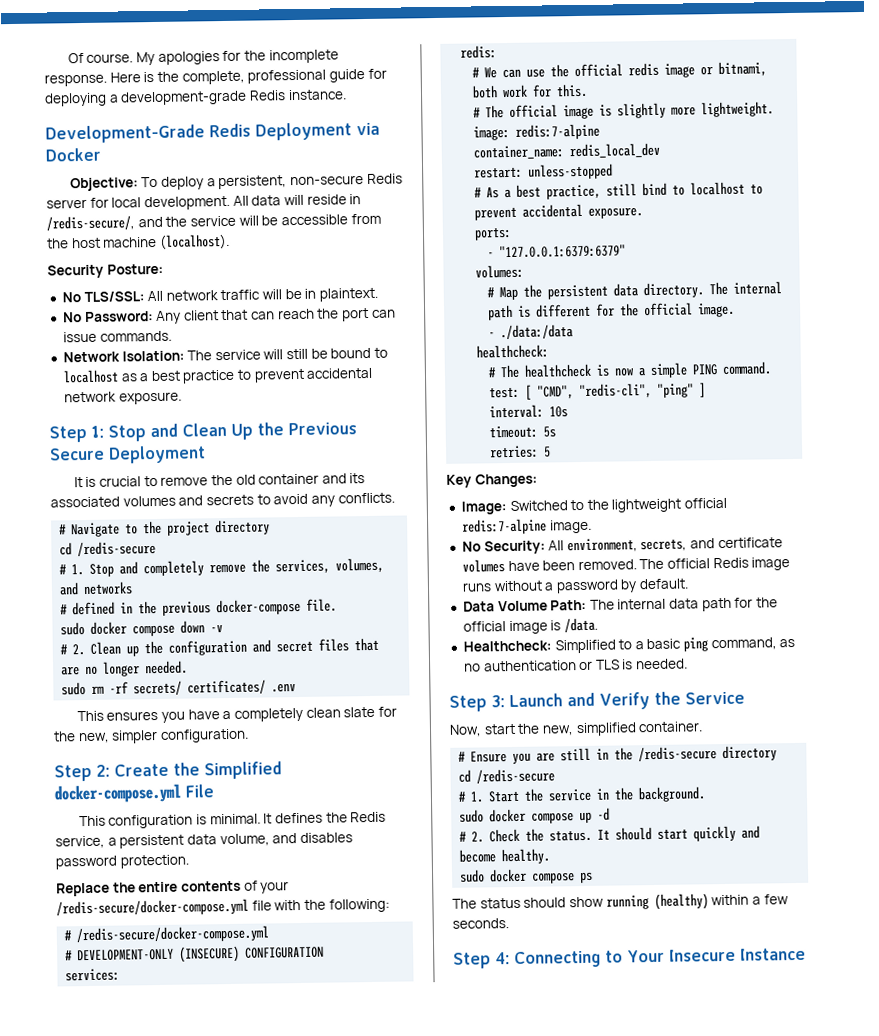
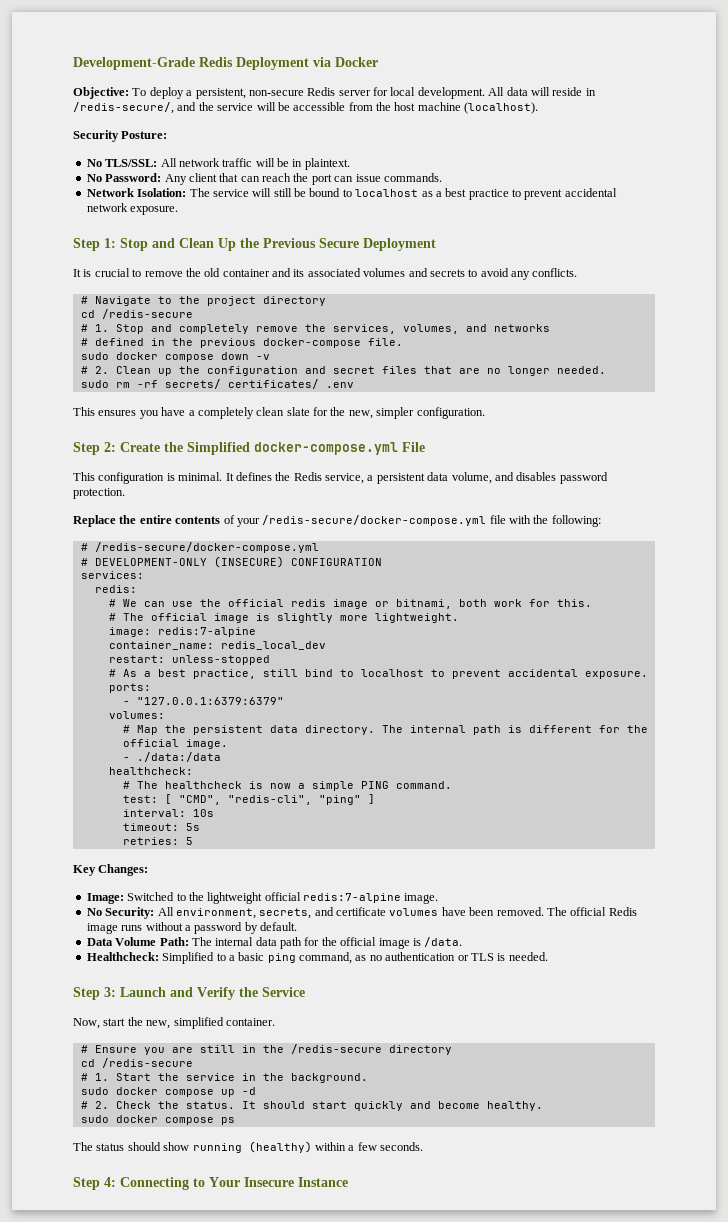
- Of course. My apologies for the incomplete response. Here is the complete, professional guide for deploying a development-grade Redis instance.

